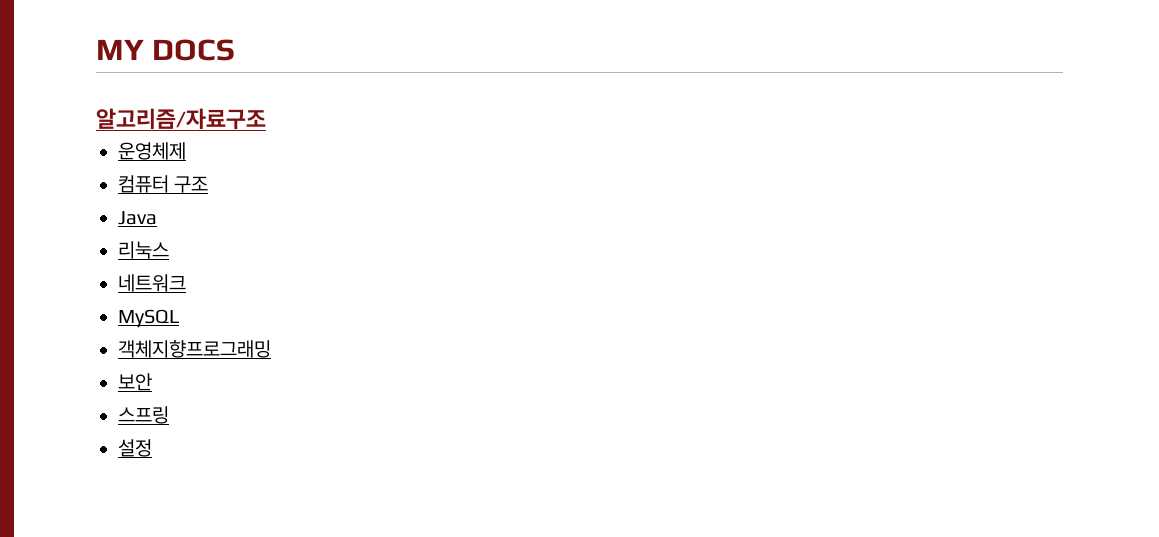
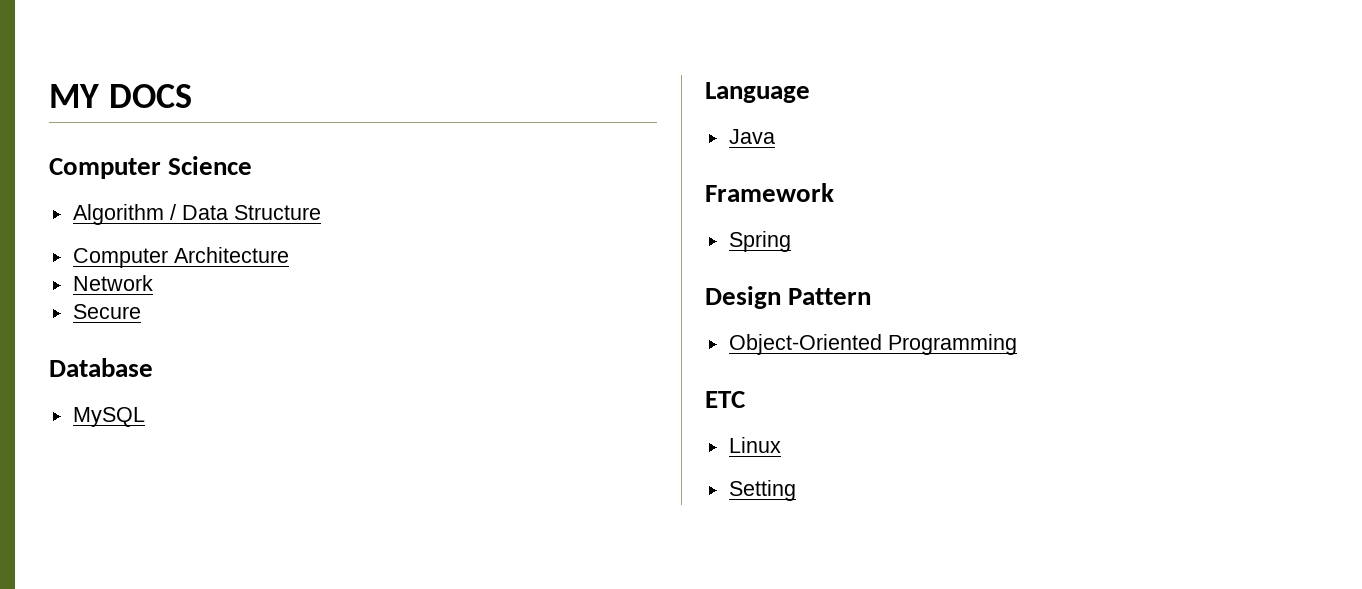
- 알고리즘/자료구조
- 운영체제
- 컴퓨터 구조
+ Computer Science
+ Algorithm / Data Structure
+ Computer Architecture
+ Network
+ Secure
+ Database
+ MySQL
+ Language
  Java
- 리눅스
- 네트워크
- MySQL
- 객체지향프로그래밍
- 보안
- 스프링
- 설정
+ Framework
+ Spring
+ Design Pattern
+ Object-Oriented Programming
+ ETC
+ Linux
+ Setting

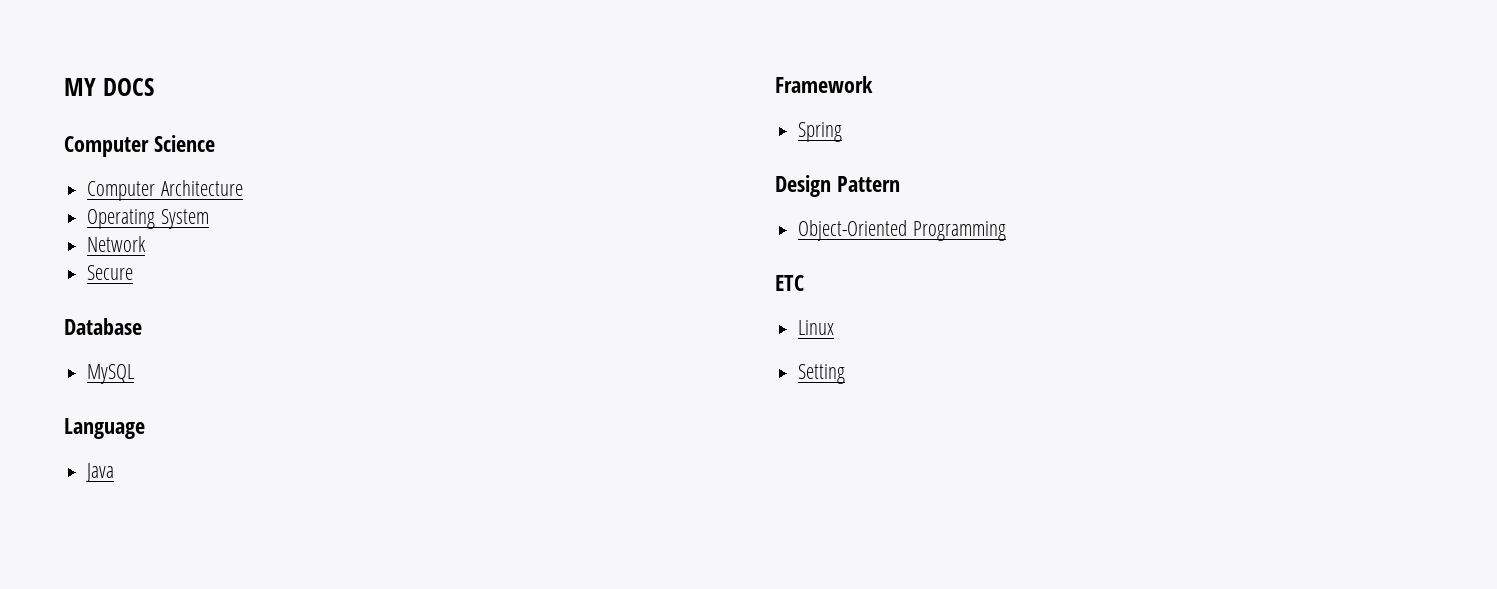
- Algorithm / Data Structure
+ Operating System

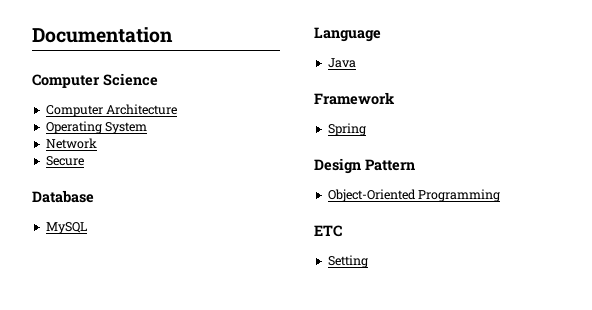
- MY DOCS
+ Documentation
- Linux

